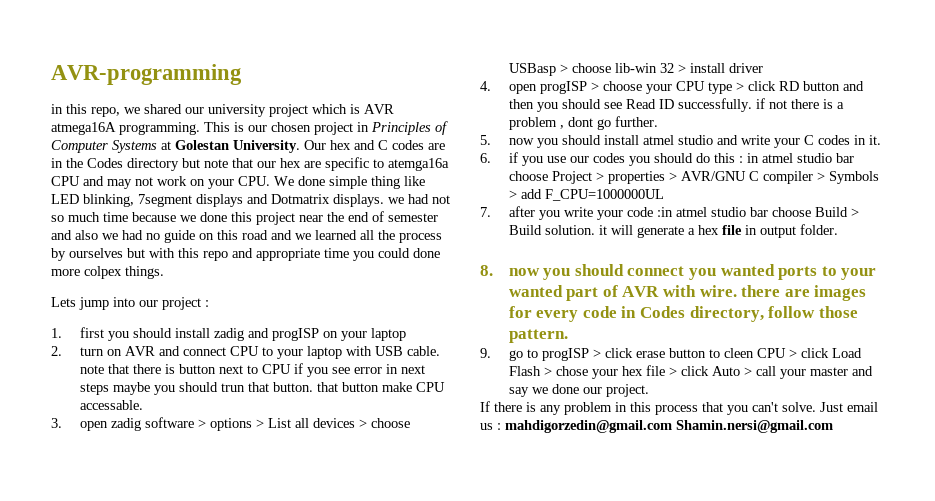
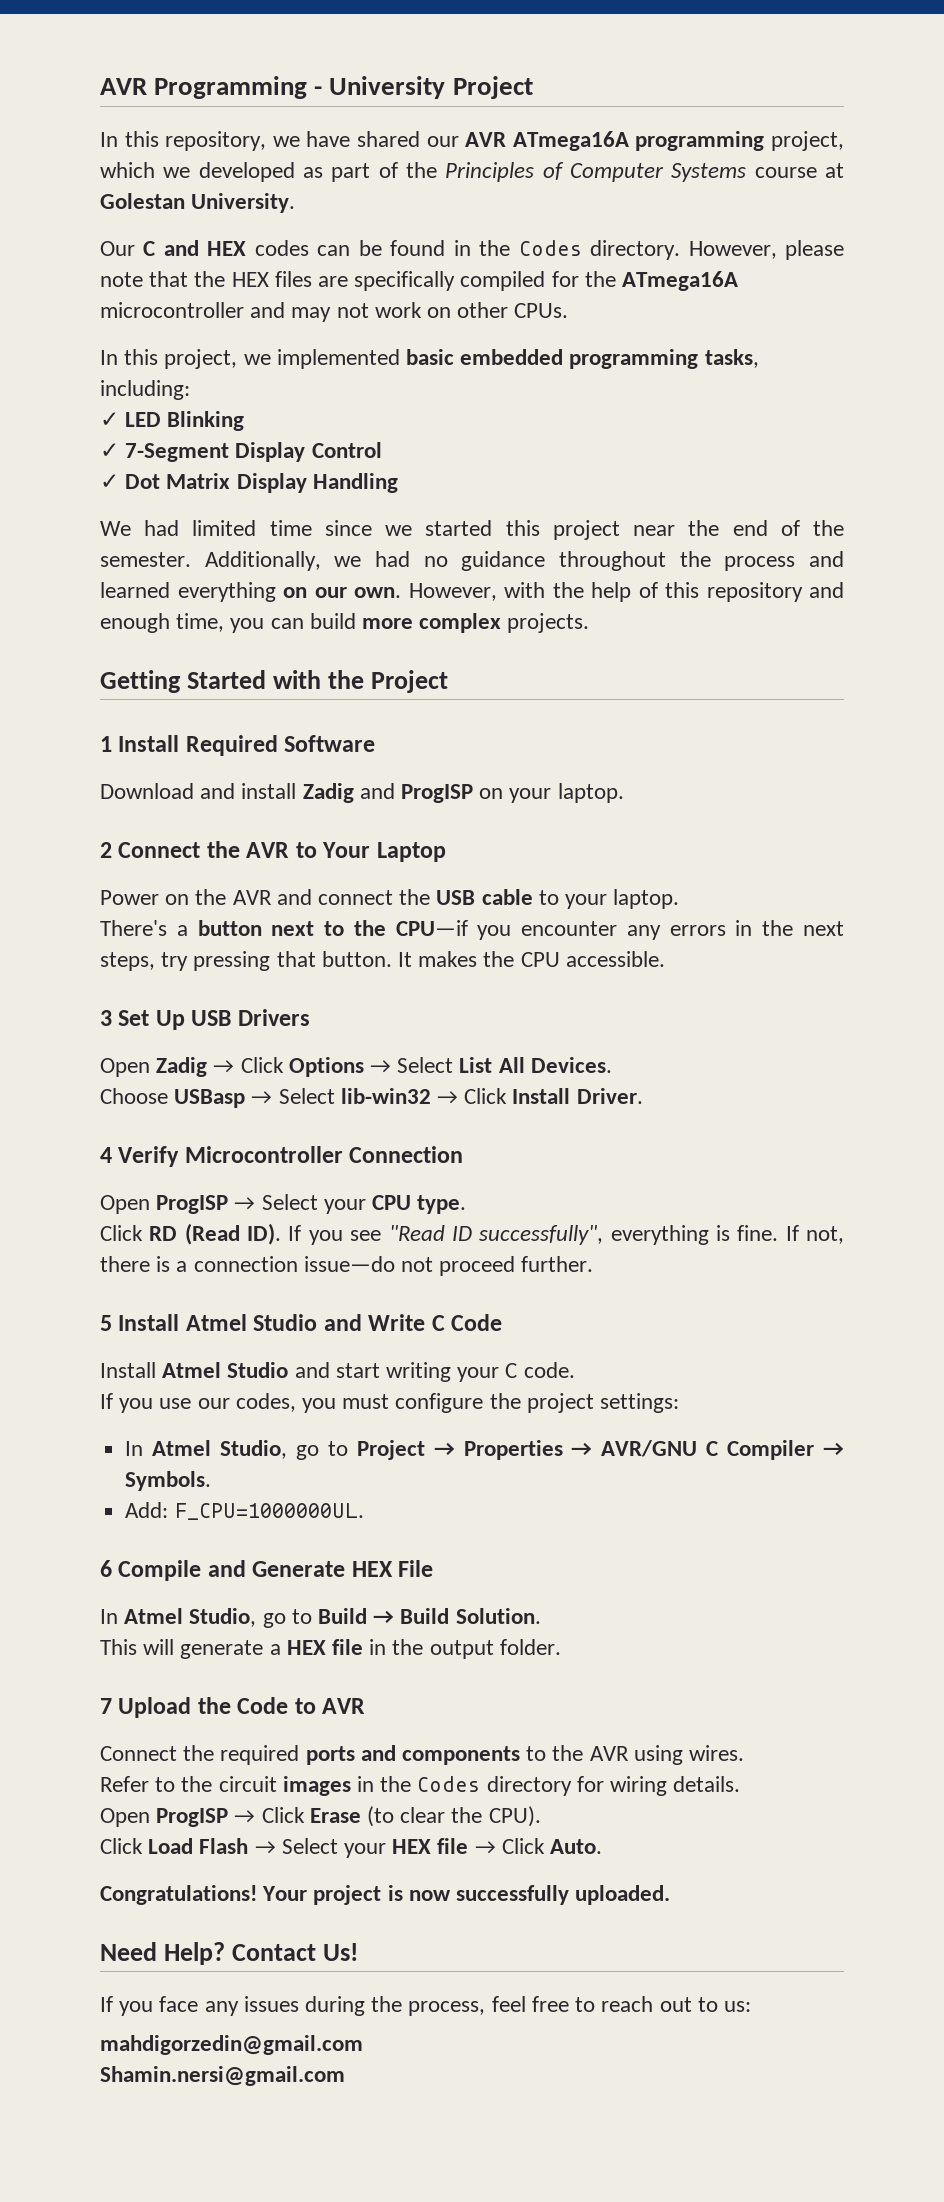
- AVR-programming
- in this repo, we shared our university project which is AVR atmega16A programming. This is our chosen project in Principles of Computer Systems at Golestan University. Our hex and C codes are in the Codes directory but note that our hex are specific to atemga16a CPU and may not work on your CPU. We done simple thing like LED blinking, 7segment displays and Dotmatrix displays. we had not so much time because we done this project near the end of semester and also we had no guide on this road and we learned all the process by ourselves but with this repo and appropriate time you could done more colpex things.
- Lets jump into our project :
- 1. first you should install zadig and progISP on your laptop
- 2. turn on AVR and connect CPU to your laptop with USB cable. note that there is button next to CPU if you see error in next steps maybe you should trun that button. that button make CPU accessable.
- 3. open zadig software > options > List all devices > choose USBasp > choose lib-win 32 > install driver
- 4. open progISP > choose your CPU type > click RD button and then you should see Read ID successfully. if not there is a problem , dont go further.
- 5. now you should install atmel studio and write your C codes in it.
- 6. if you use our codes you should do this : in atmel studio bar choose Project > properties > AVR/GNU C compiler > Symbols > add F_CPU=1000000UL
- 7. after you write your code :in atmel studio bar choose Build > Build solution. it will generate a hex file in output folder.
+ AVR Programming - University Project
+ In this repository, we have shared our AVR ATmega16A programming project, which we developed as part of the Principles of Computer Systems course at Golestan University.
+ Our C and HEX codes can be found in the Codes directory. However, please note that the HEX files are specifically compiled for the ATmega16A microcontroller and may not work on other CPUs.
+ In this project, we implemented basic embedded programming tasks, including:
+ ✓ LED Blinking
+ ✓ 7-Segment Display Control
+ ✓ Dot Matrix Display Handling
+ We had limited time since we started this project near the end of the semester. Additionally, we had no guidance throughout the process and learned everything on our own. However, with the help of this repository and enough time, you can build more complex projects.
+ Getting Started with the Project
+ 1 Install Required Software
+ Download and install Zadig and ProgISP on your laptop.
+ 2 Connect the AVR to Your Laptop
+ Power on the AVR and connect the USB cable to your laptop.
+ There's a button next to the CPU—if you encounter any errors in the next steps, try pressing that button. It makes the CPU accessible.
+ 3 Set Up USB Drivers
+ Open Zadig → Click Options → Select List All Devices.
+ Choose USBasp → Select lib-win32 → Click Install Driver.
+ 4 Verify Microcontroller Connection
+ Open ProgISP → Select your CPU type.
+ Click RD (Read ID). If you see "Read ID successfully", everything is fine. If not, there is a connection issue—do not proceed further.
+ 5 Install Atmel Studio and Write C Code
+ Install Atmel Studio and start writing your C code.
+ If you use our codes, you must configure the project settings:
+ In Atmel Studio, go to Project → Properties → AVR/GNU C Compiler → Symbols.
+ Add: F_CPU=1000000UL.
+ 6 Compile and Generate HEX File
+ In Atmel Studio, go to Build → Build Solution.
+ This will generate a HEX file in the output folder.
- 8. now you should connect you wanted ports to your wanted part of AVR with wire. there are images for every code in Codes directory, follow those pattern.
- 9. go to progISP > click erase button to cleen CPU > click Load Flash > chose your hex file > click Auto > call your master and say we done our project.
- If there is any problem in this process that you can't solve. Just email us : mahdigorzedin@gmail.com Shamin.nersi@gmail.com
+ 7 Upload the Code to AVR
+ Connect the required ports and components to the AVR using wires.
+ Refer to the circuit images in the Codes directory for wiring details.
+ Open ProgISP → Click Erase (to clear the CPU).
+ Click Load Flash → Select your HEX file → Click Auto.
+ Congratulations! Your project is now successfully uploaded.
+ Need Help? Contact Us!
+ If you face any issues during the process, feel free to reach out to us:
+ mahdigorzedin@gmail.com
+ Shamin.nersi@gmail.com

